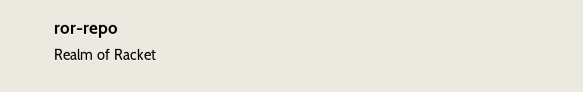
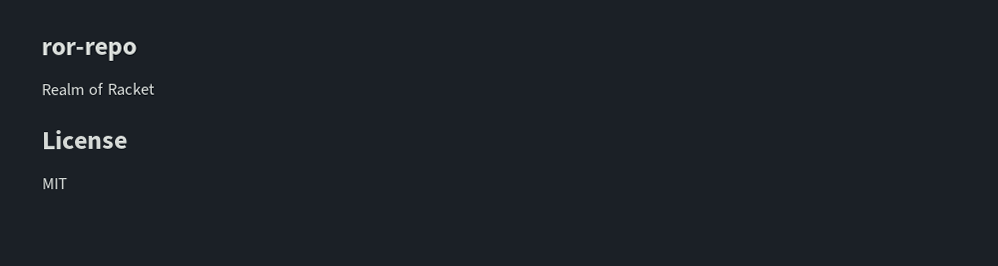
+ License
+ MIT

